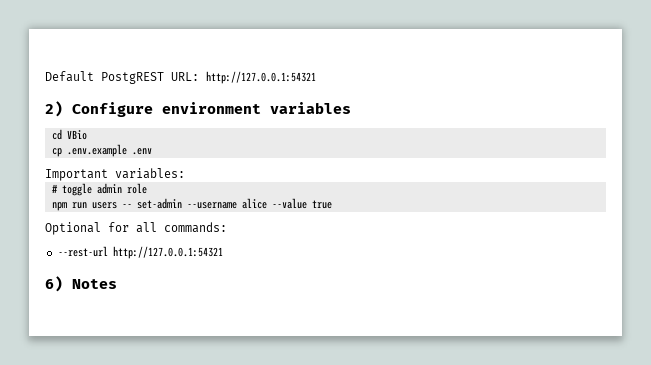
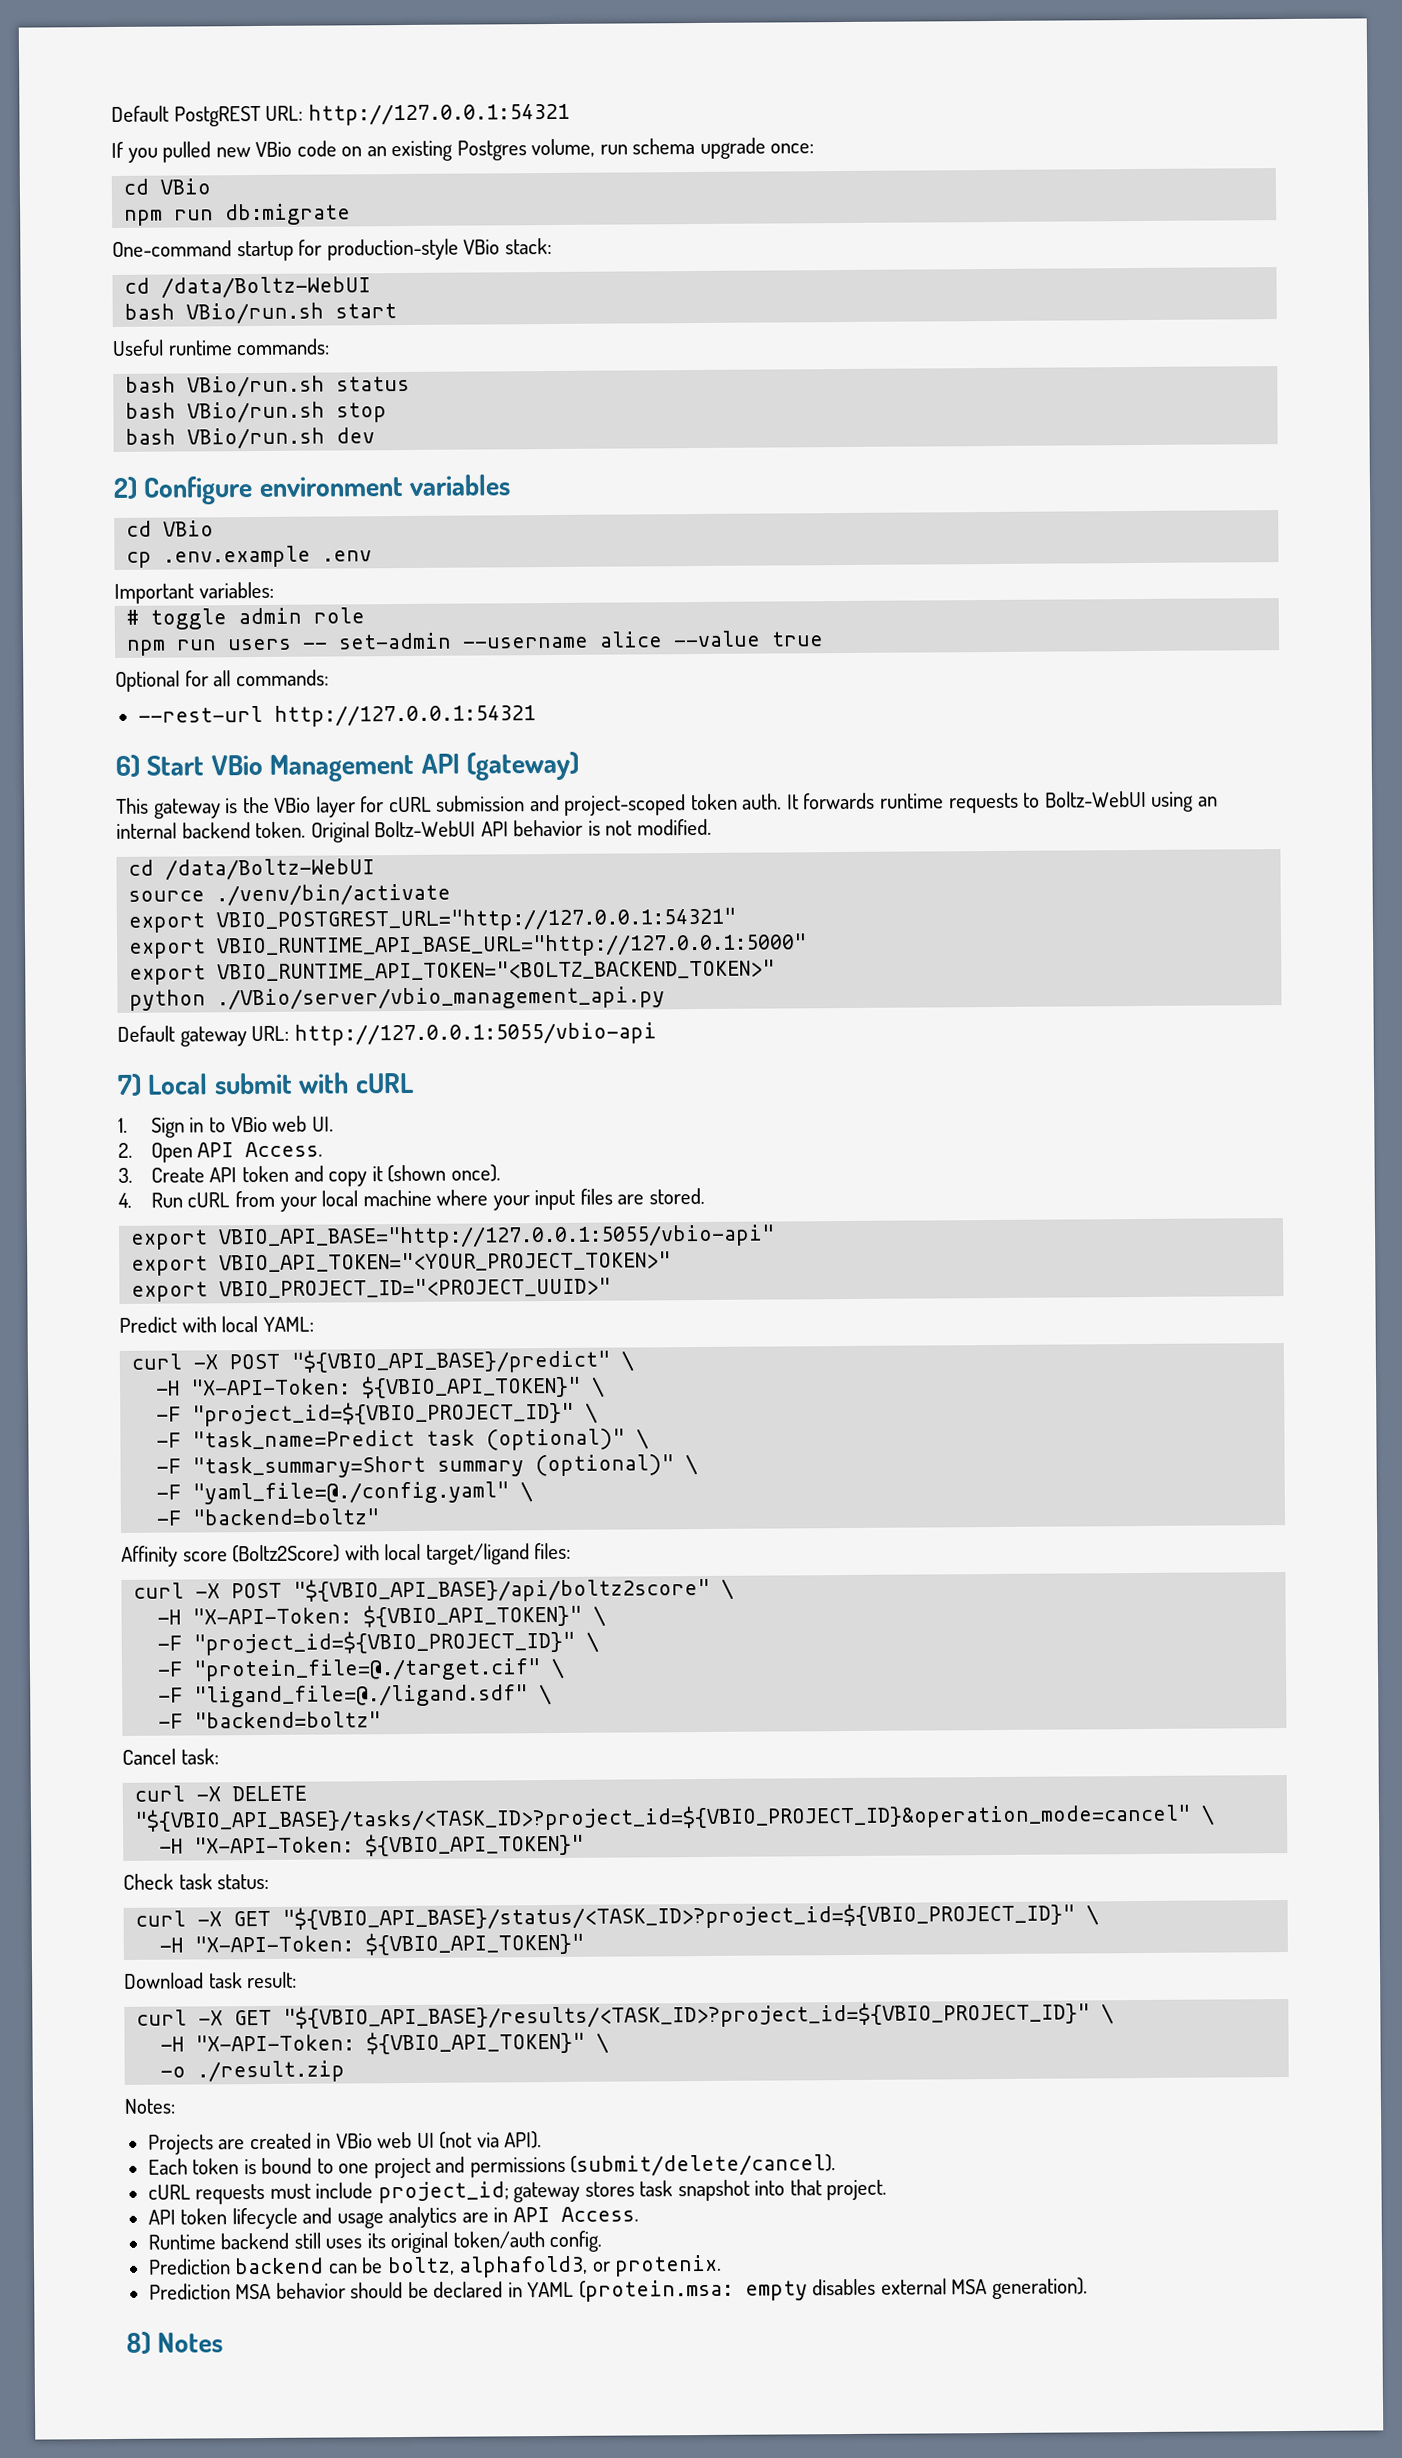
+ If you pulled new VBio code on an existing Postgres volume, run schema upgrade once:
+ cd VBio
+ npm run db:migrate
+ One-command startup for production-style VBio stack:
+ cd /data/Boltz-WebUI
+ bash VBio/run.sh start
+ Useful runtime commands:
+ bash VBio/run.sh status
+ bash VBio/run.sh stop
+ bash VBio/run.sh dev
- 6) Notes
+ 6) Start VBio Management API (gateway)
+ This gateway is the VBio layer for cURL submission and project-scoped token auth. It forwards runtime requests to Boltz-WebUI using an internal backend token. Original Boltz-WebUI API behavior is not modified.
+ cd /data/Boltz-WebUI
+ source ./venv/bin/activate
+ export VBIO_POSTGREST_URL="http://127.0.0.1:54321"
+ export VBIO_RUNTIME_API_BASE_URL="http://127.0.0.1:5000"
+ export VBIO_RUNTIME_API_TOKEN="<BOLTZ_BACKEND_TOKEN>"
+ python ./VBio/server/vbio_management_api.py
+ Default gateway URL: http://127.0.0.1:5055/vbio-api
+ 7) Local submit with cURL
+ 1. Sign in to VBio web UI.
+ 2. Open API Access.
+ 3. Create API token and copy it (shown once).
+ 4. Run cURL from your local machine where your input files are stored.
+ export VBIO_API_BASE="http://127.0.0.1:5055/vbio-api"
+ export VBIO_API_TOKEN="<YOUR_PROJECT_TOKEN>"
+ export VBIO_PROJECT_ID="<PROJECT_UUID>"
+ Predict with local YAML:
+ curl -X POST "${VBIO_API_BASE}/predict" \
+ -H "X-API-Token: ${VBIO_API_TOKEN}" \
+ -F "project_id=${VBIO_PROJECT_ID}" \
+ -F "task_name=Predict task (optional)" \
+ -F "task_summary=Short summary (optional)" \
+ -F "yaml_file=@./config.yaml" \
+ -F "backend=boltz"
+ Affinity score (Boltz2Score) with local target/ligand files:
+ curl -X POST "${VBIO_API_BASE}/api/boltz2score" \
+ -H "X-API-Token: ${VBIO_API_TOKEN}" \
+ -F "project_id=${VBIO_PROJECT_ID}" \
+ -F "protein_file=@./target.cif" \
+ -F "ligand_file=@./ligand.sdf" \
+ -F "backend=boltz"
+ Cancel task:
+ curl -X DELETE "${VBIO_API_BASE}/tasks/<TASK_ID>?project_id=${VBIO_PROJECT_ID}&operation_mode=cancel" \
+ -H "X-API-Token: ${VBIO_API_TOKEN}"
+ Check task status:
+ curl -X GET "${VBIO_API_BASE}/status/<TASK_ID>?project_id=${VBIO_PROJECT_ID}" \
+ -H "X-API-Token: ${VBIO_API_TOKEN}"
+ Download task result:
+ curl -X GET "${VBIO_API_BASE}/results/<TASK_ID>?project_id=${VBIO_PROJECT_ID}" \
+ -H "X-API-Token: ${VBIO_API_TOKEN}" \
+ -o ./result.zip
+ Notes:
+ Projects are created in VBio web UI (not via API).
+ Each token is bound to one project and permissions (submit/delete/cancel).
+ cURL requests must include project_id; gateway stores task snapshot into that project.
+ API token lifecycle and usage analytics are in API Access.
+ Runtime backend still uses its original token/auth config.
+ Prediction backend can be boltz, alphafold3, or protenix.
+ Prediction MSA behavior should be declared in YAML (protein.msa: empty disables external MSA generation).
+ 8) Notes

